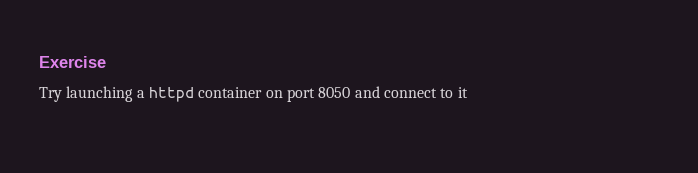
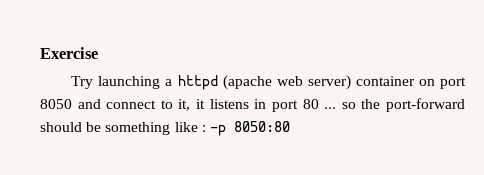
- Try launching a httpd container on port 8050 and connect to it
+ Try launching a httpd (apache web server) container on port 8050 and connect to it, it listens in port 80 ... so the port-forward should be something like : -p 8050:80

